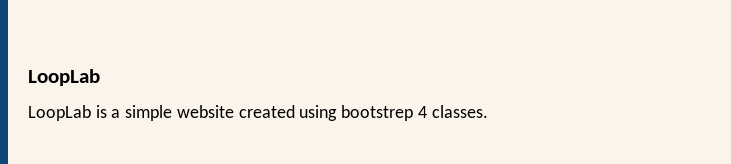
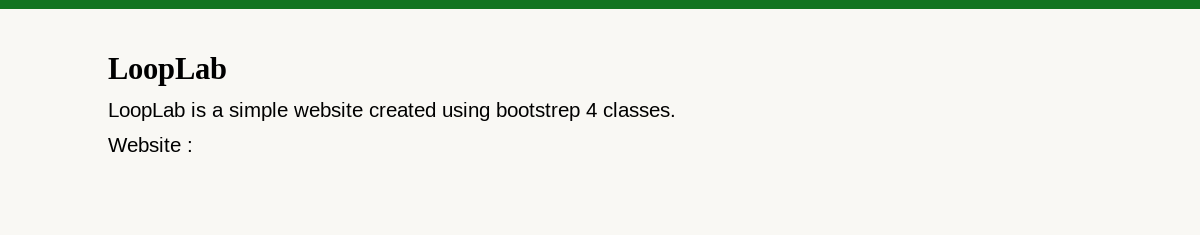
+ Website :

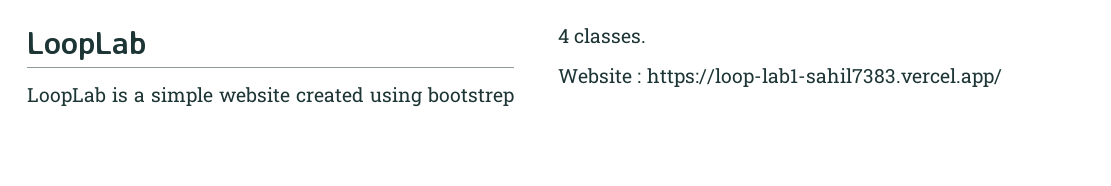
- Website :
+ Website : https://loop-lab1-sahil7383.vercel.app/

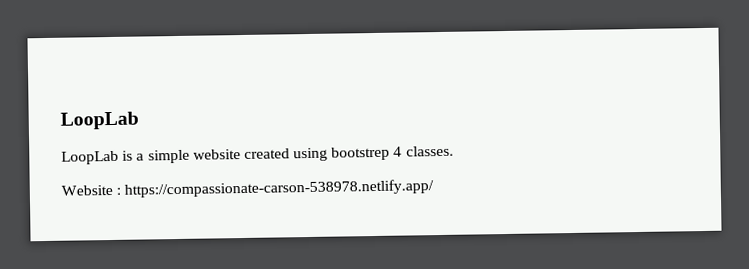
- Website : https://loop-lab1-sahil7383.vercel.app/
+ Website : https://compassionate-carson-538978.netlify.app/

